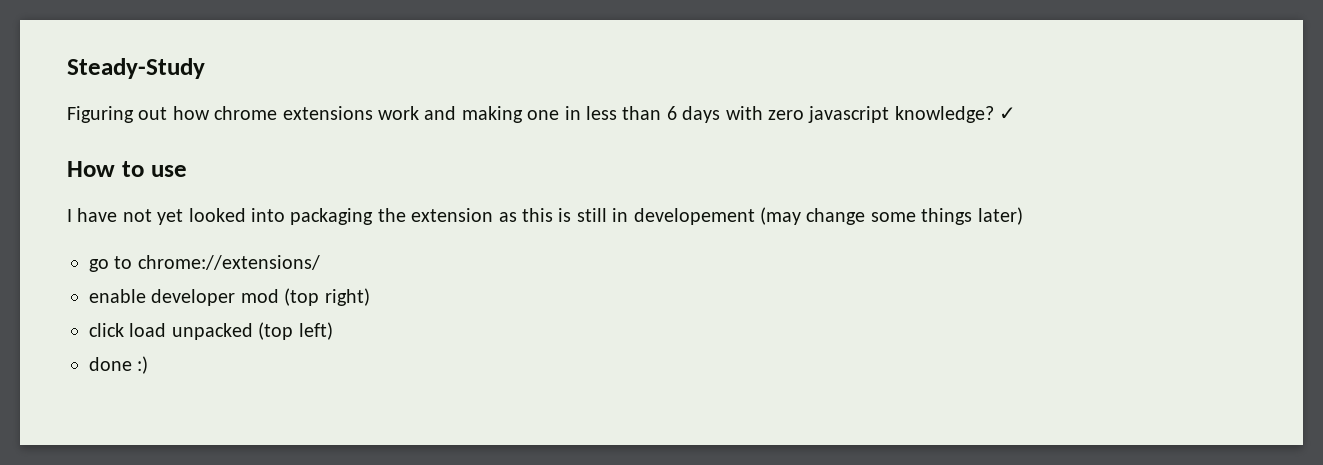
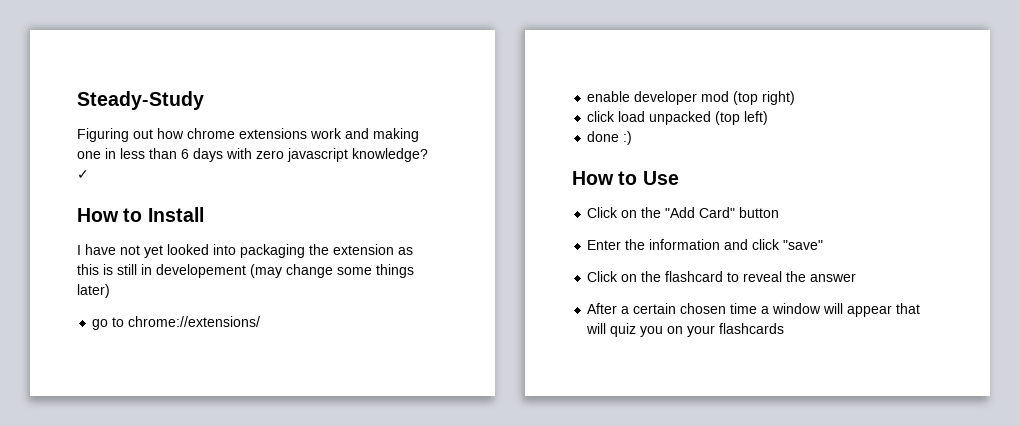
- How to use
+ How to Install
+ How to Use
+ Click on the "Add Card" button
+ Enter the information and click "save"
+ Click on the flashcard to reveal the answer
+ After a certain chosen time a window will appear that will quiz you on your flashcards

